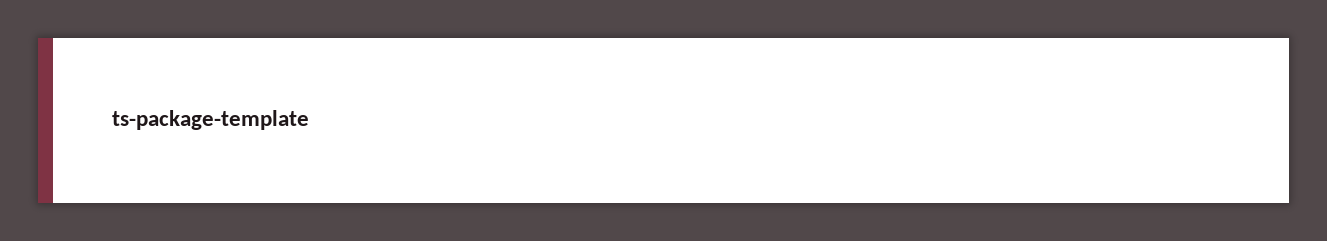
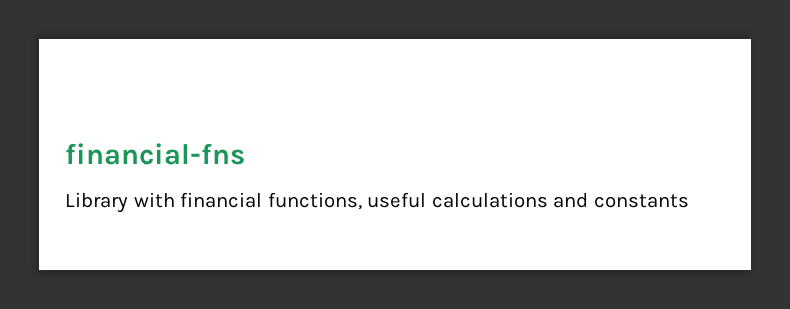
- ts-package-template
+ financial-fns
+ Library with financial functions, useful calculations and constants

